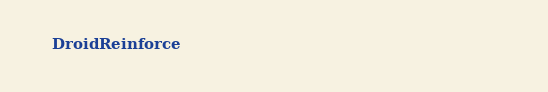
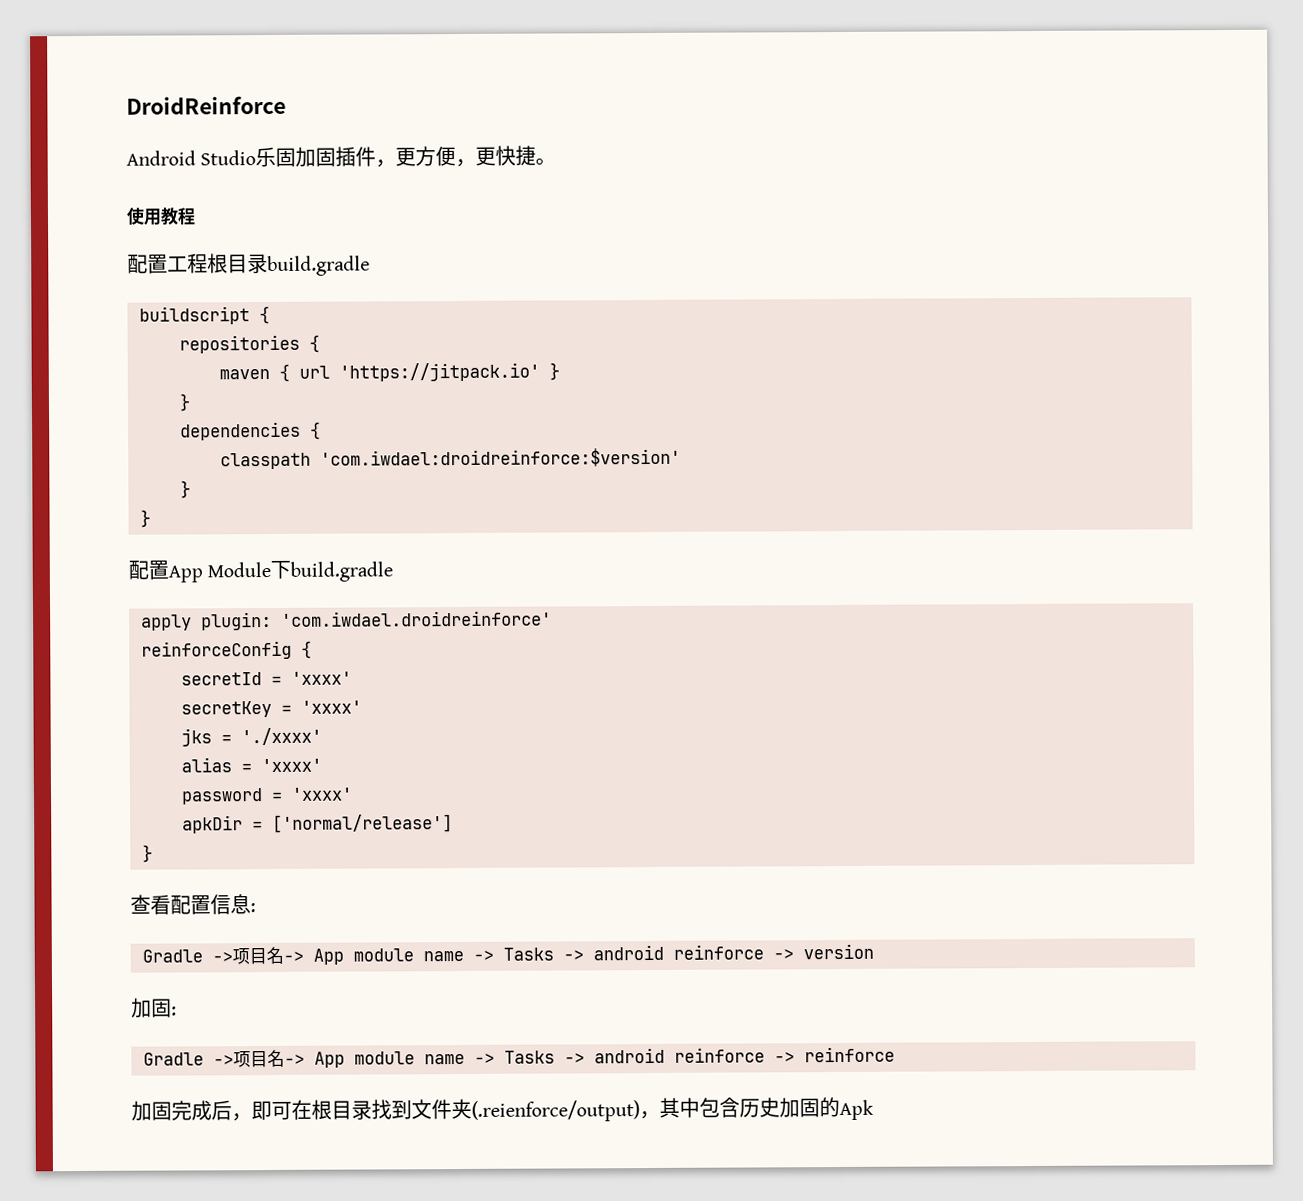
+ Android Studio乐固加固插件，更方便，更快捷。
+ 使用教程
+ 配置工程根目录build.gradle
+ buildscript {
+ repositories {
+ maven { url 'https://jitpack.io' }
+ }
+ dependencies {
+ classpath 'com.iwdael:droidreinforce:$version'
+ }
+ }
+ 配置App Module下build.gradle
+ apply plugin: 'com.iwdael.droidreinforce'
+ reinforceConfig {
+ secretId = 'xxxx'
+ secretKey = 'xxxx'
+ jks = './xxxx'
+ alias = 'xxxx'
+ password = 'xxxx'
+ apkDir = ['normal/release']
+ }
+ 查看配置信息:
+ Gradle ->项目名-> App module name -> Tasks -> android reinforce -> version
+ 加固:
+ Gradle ->项目名-> App module name -> Tasks -> android reinforce -> reinforce
+ 加固完成后，即可在根目录找到文件夹(.reienforce/output)，其中包含历史加固的Apk

